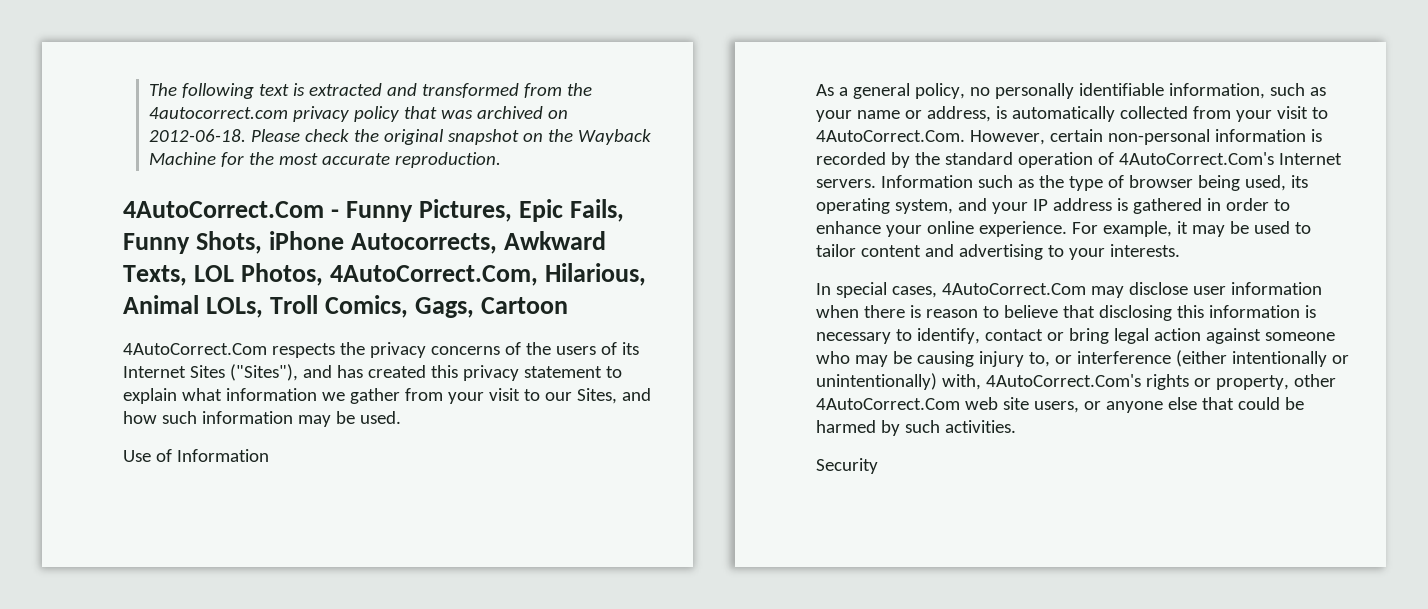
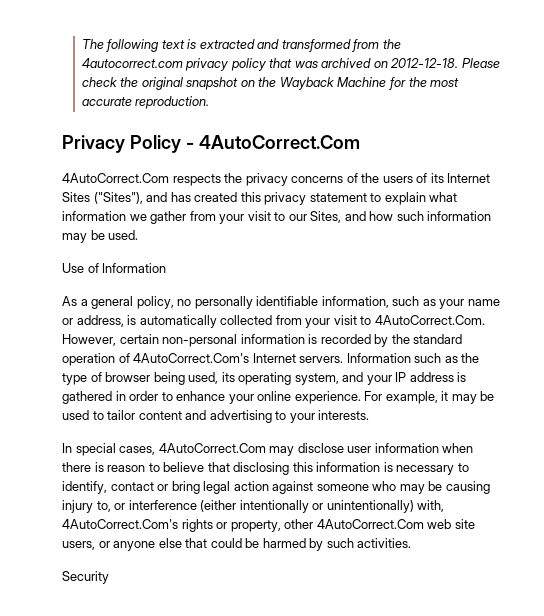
- The following text is extracted and transformed from the 4autocorrect.com privacy policy that was archived on 2012-06-18.
+ The following text is extracted and transformed from the 4autocorrect.com privacy policy that was archived on 2012-12-18.
- 4AutoCorrect.Com - Funny Pictures, Epic Fails, Funny Shots, iPhone Autocorrects, Awkward Texts, LOL Photos, 4AutoCorrect.Com, Hilarious, Animal LOLs, Troll Comics, Gags, Cartoon
+ Privacy Policy - 4AutoCorrect.Com

